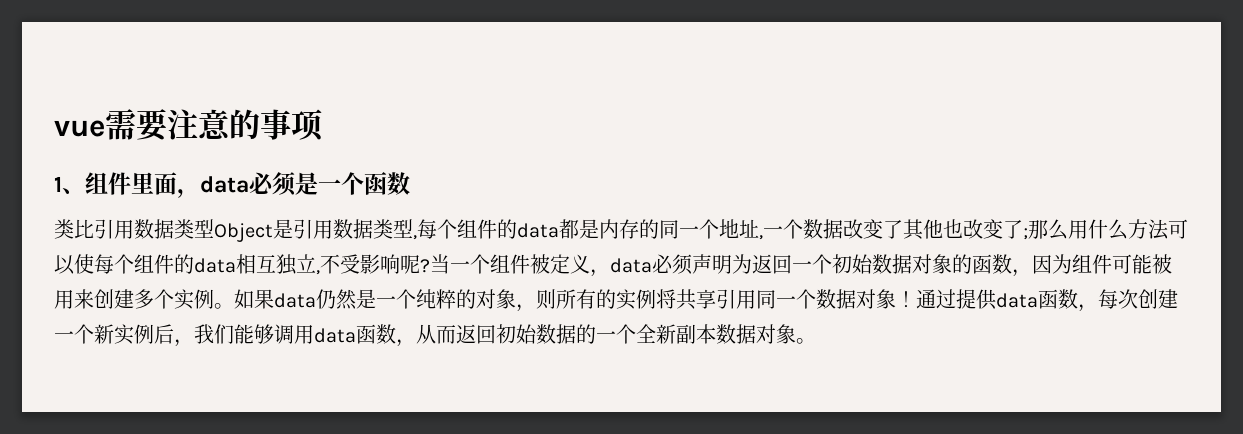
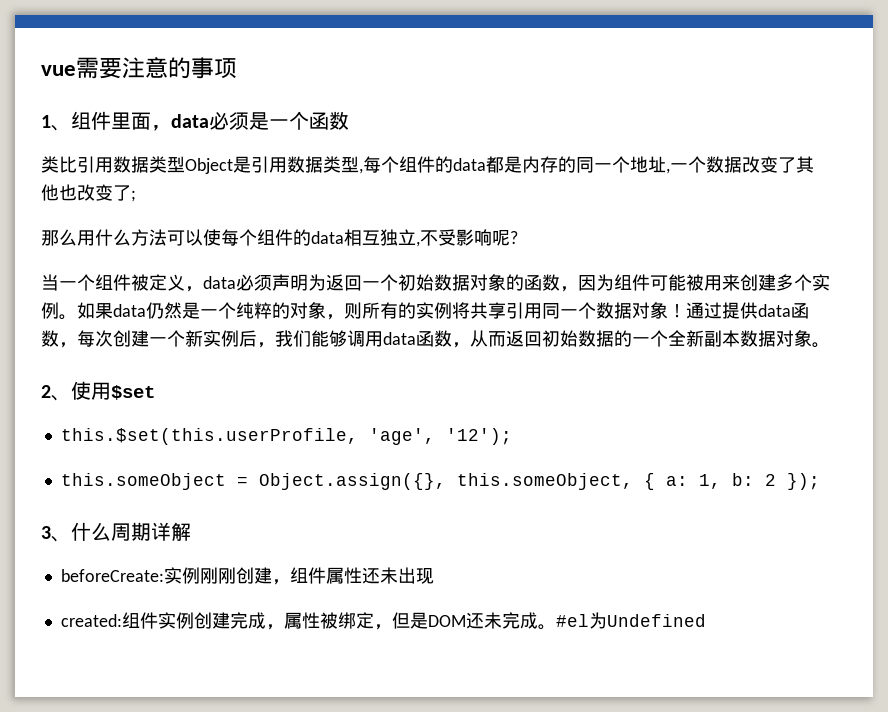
- 类比引用数据类型Object是引用数据类型,每个组件的data都是内存的同一个地址,一个数据改变了其他也改变了;那么用什么方法可以使每个组件的data相互独立,不受影响呢?当一个组件被定义，data必须声明为返回一个初始数据对象的函数，因为组件可能被用来创建多个实例。
+ 类比引用数据类型Object是引用数据类型,每个组件的data都是内存的同一个地址,一个数据改变了其他也改变了;
+ 那么用什么方法可以使每个组件的data相互独立,不受影响呢?
+ 当一个组件被定义，data必须声明为返回一个初始数据对象的函数，因为组件可能被用来创建多个实例。
+ 2、使用$set
+ this.$set(this.userProfile, 'age', '12');
+ this.someObject = Object.assign({}, this.someObject, { a: 1, b: 2 });
+ 3、什么周期详解
+ beforeCreate:实例刚刚创建，组件属性还未出现
+ created:组件实例创建完成，属性被绑定，但是DOM还未完成。#el为Undefined

